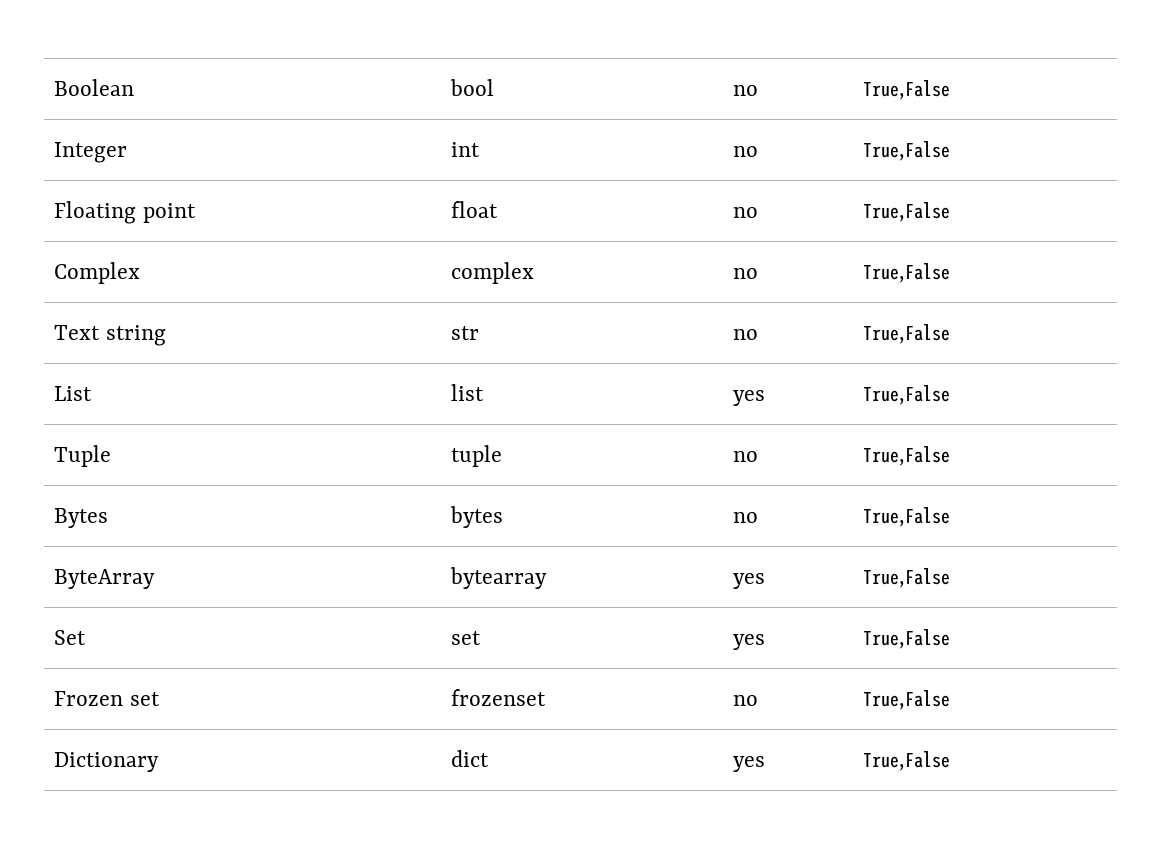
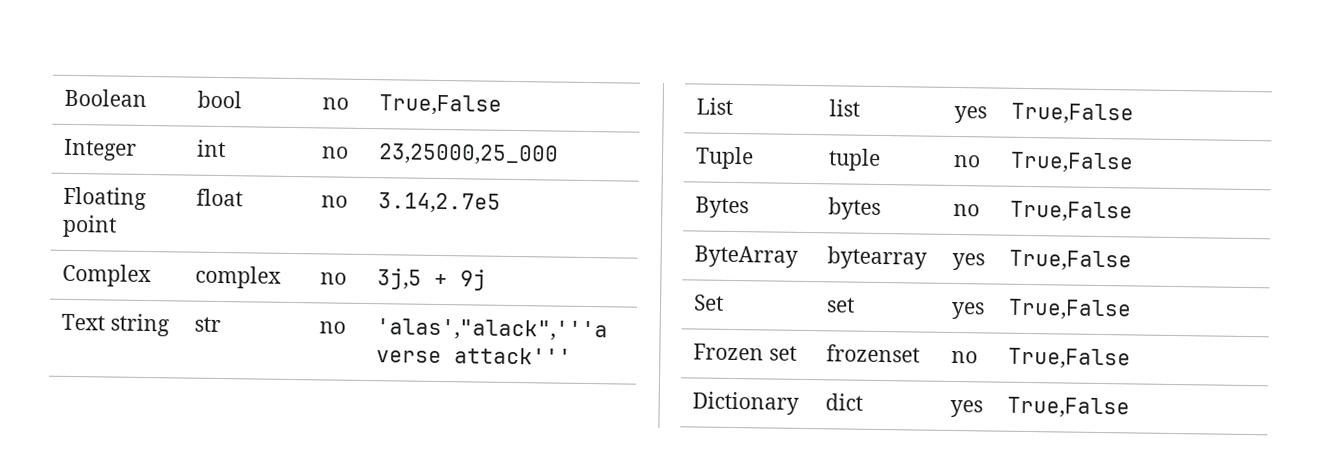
- Integer | int | no | True,False
+ Integer | int | no | 23,25000,25_000
- Floating point | float | no | True,False
+ Floating point | float | no | 3.14,2.7e5
- Complex | complex | no | True,False
+ Complex | complex | no | 3j,5 + 9j
- Text string | str | no | True,False
+ Text string | str | no | 'alas',"alack",'''a verse attack'''

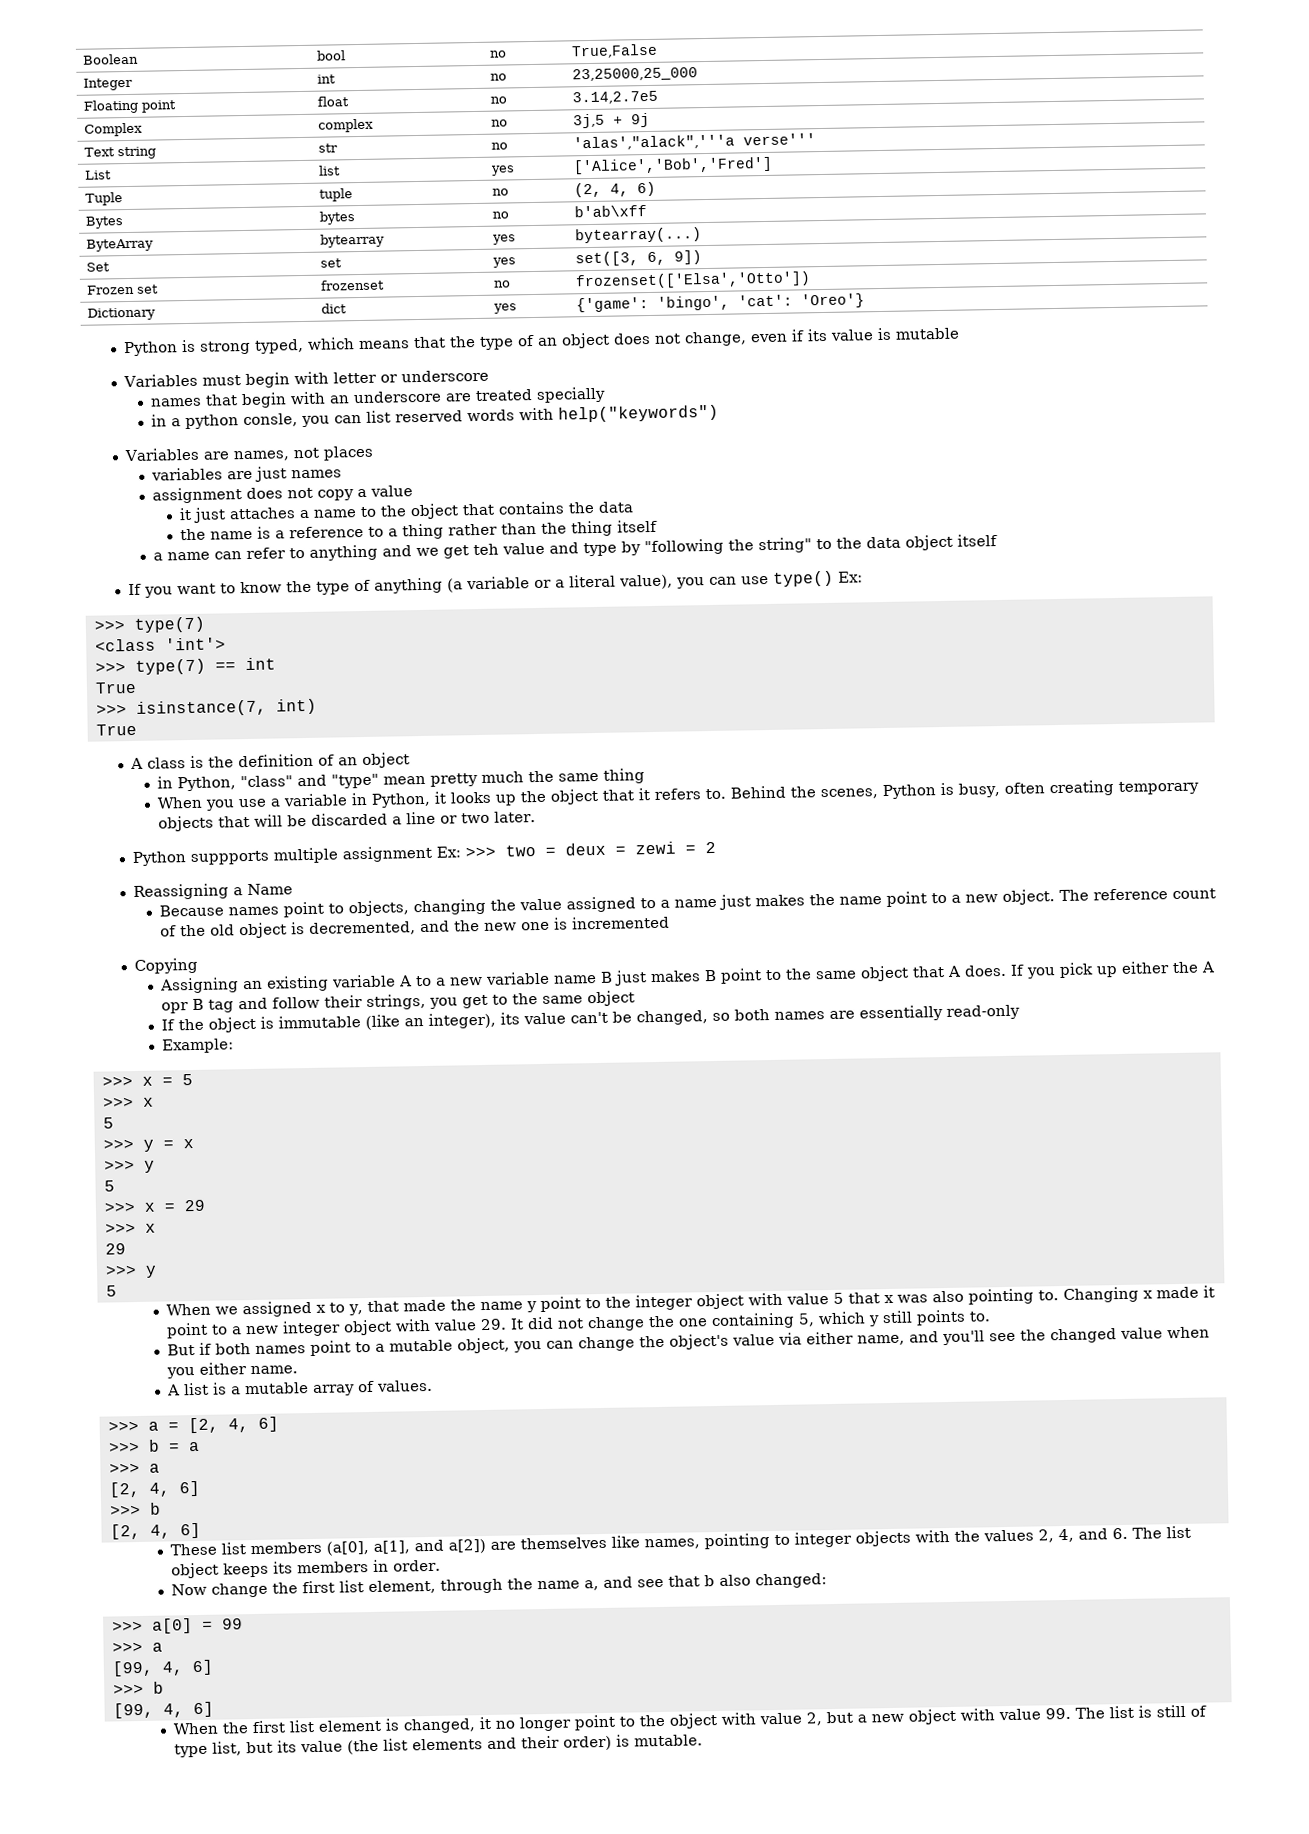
- Text string | str | no | 'alas',"alack",'''a verse attack'''
+ Text string | str | no | 'alas',"alack",'''a verse'''
- List | list | yes | True,False
+ List | list | yes | ['Alice','Bob','Fred']
- Tuple | tuple | no | True,False
+ Tuple | tuple | no | (2, 4, 6)
- Bytes | bytes | no | True,False
+ Bytes | bytes | no | b'ab\xff
- ByteArray | bytearray | yes | True,False
+ ByteArray | bytearray | yes | bytearray(...)
- Set | set | yes | True,False
+ Set | set | yes | set([3, 6, 9])
- Frozen set | frozenset | no | True,False
+ Frozen set | frozenset | no | frozenset(['Elsa','Otto'])
- Dictionary | dict | yes | True,False
+ Dictionary | dict | yes | {'game': 'bingo', 'cat': 'Oreo'}
+ Python is strong typed, which means that the type of an object does not change, even if its value is mutable
+ Variables must begin with letter or underscore
+ names that begin with an underscore are treated specially
+ in a python consle, you can list reserved words with help("keywords")
+ Variables are names, not places
+ variables are just names
+ assignment does not copy a value
+ it just attaches a name to the object that contains the data
+ the name is a reference to a thing rather than the thing itself
+ a name can refer to anything and we get teh value and type by "following the string" to the data object itself
+ If you want to know the type of anything (a variable or a literal value), you can use type() Ex:
+ >>> type(7)
+ <class 'int'>
+ >>> type(7) == int
+ True
+ >>> isinstance(7, int)
+ True
+ A class is the definition of an object
+ in Python, "class" and "type" mean pretty much the same thing
+ When you use a variable in Python, it looks up the object that it refers to. Behind the scenes, Python is busy, often creating temporary objects that will be discarded a line or two later.
+ Python suppports multiple assignment Ex: >>> two = deux = zewi = 2
+ Reassigning a Name
+ Because names point to objects, changing the value assigned to a name just makes the name point to a new object. The reference count of the old object is decremented, and the new one is incremented
+ Copying
+ Assigning an existing variable A to a new variable name B just makes B point to the same object that A does. If you pick up either the A opr B tag and follow their strings, you get to the same object
+ If the object is immutable (like an integer), its value can't be changed, so both names are essentially read-only
+ Example:
+ >>> x = 5
+ >>> x
+ 5
+ >>> y = x
+ >>> y
+ 5
+ >>> x = 29
+ >>> x
+ 29
+ >>> y
+ 5
+ When we assigned x to y, that made the name y point to the integer object with value 5 that x was also pointing to. Changing x made it point to a new integer object with value 29. It did not change the one containing 5, which y still points to.
+ But if both names point to a mutable object, you can change the object's value via either name, and you'll see the changed value when you either name.
+ A list is a mutable array of values.
+ >>> a = [2, 4, 6]
+ >>> b = a
+ >>> a
+ [2, 4, 6]
+ >>> b
+ [2, 4, 6]
+ These list members (a[0], a[1], and a[2]) are themselves like names, pointing to integer objects with the values 2, 4, and 6. The list object keeps its members in order.
+ Now change the first list element, through the name a, and see that b also changed:
+ >>> a[0] = 99
+ >>> a
+ [99, 4, 6]
+ >>> b
+ [99, 4, 6]
+ When the first list element is changed, it no longer point to the object with value 2, but a new object with value 99. The list is still of type list, but its value (the list elements and their order) is mutable.

